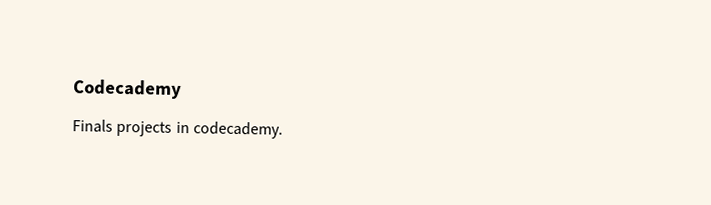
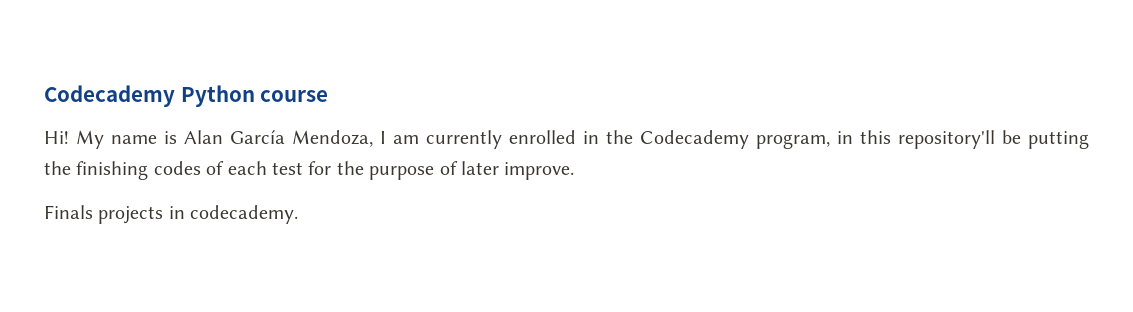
- Codecademy
+ Codecademy Python course
+ Hi! My name is Alan García Mendoza, I am currently enrolled in the Codecademy program, in this repository'll be putting the finishing codes of each test for the purpose of later improve.

